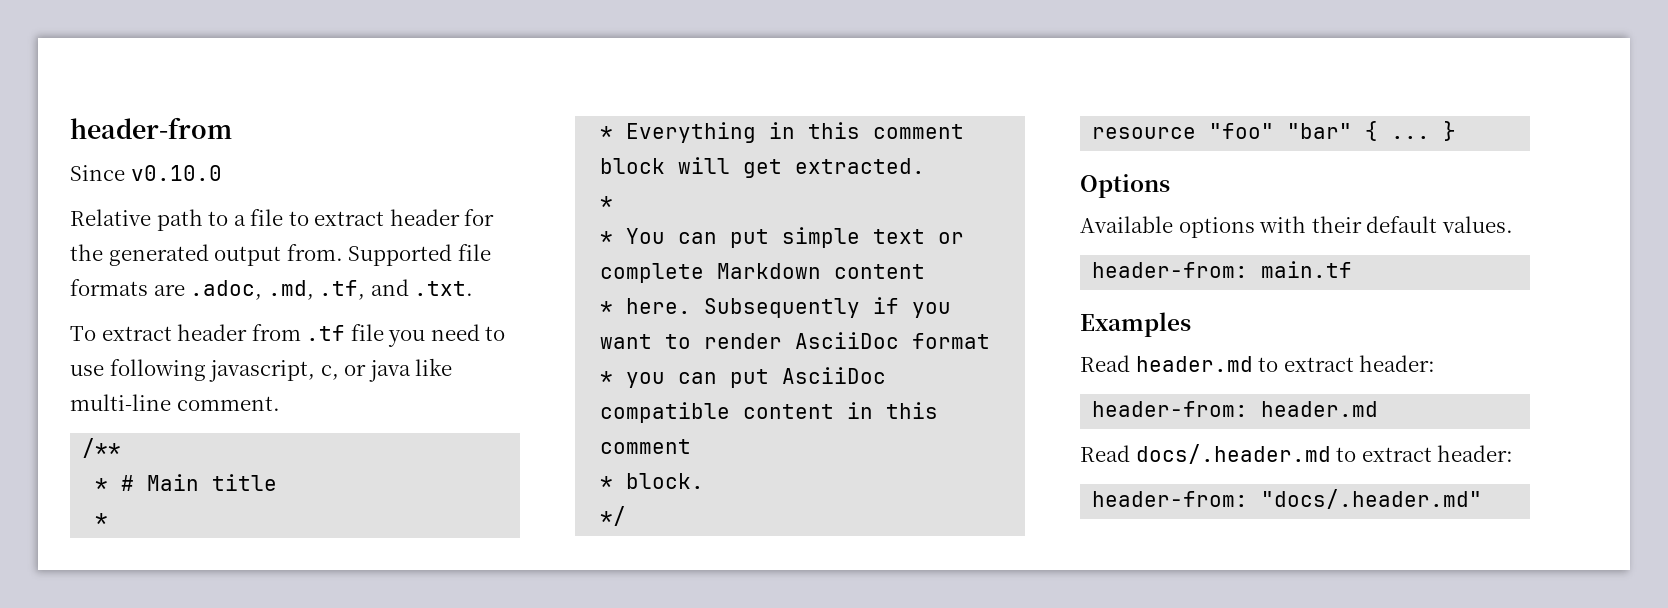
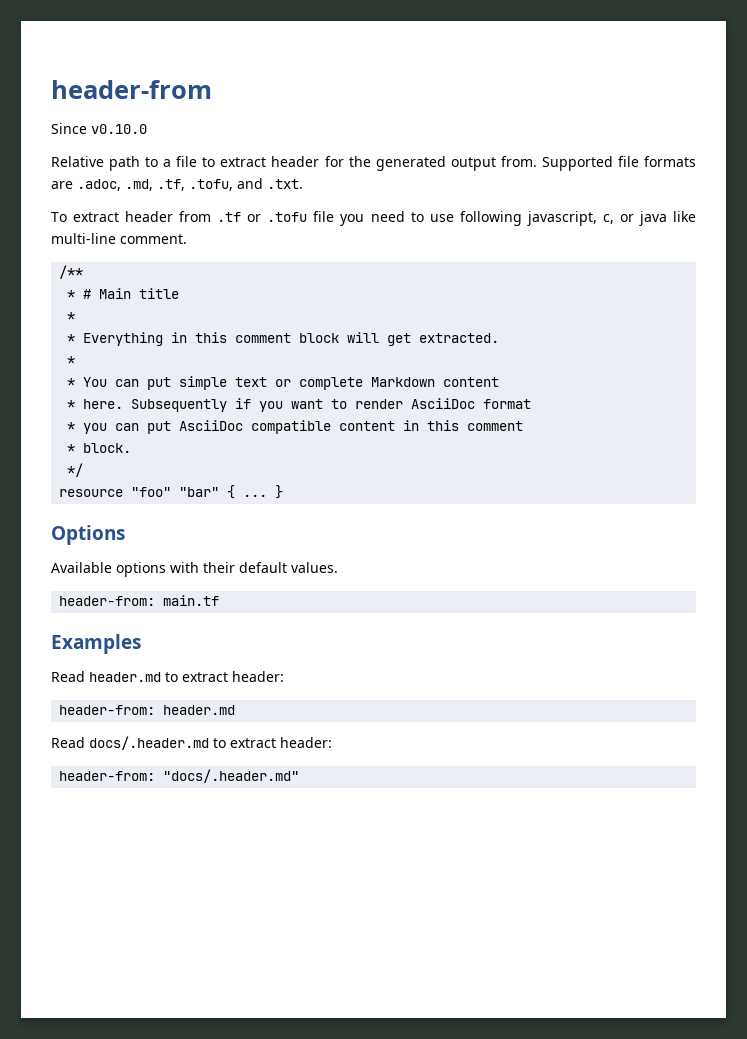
- Supported file formats are .adoc, .md, .tf, and .txt.
+ Supported file formats are .adoc, .md, .tf, .tofu, and .txt.
- To extract header from .tf file you need to use following javascript, c, or java like multi-line comment.
+ To extract header from .tf or .tofu file you need to use following javascript, c, or java like multi-line comment.

